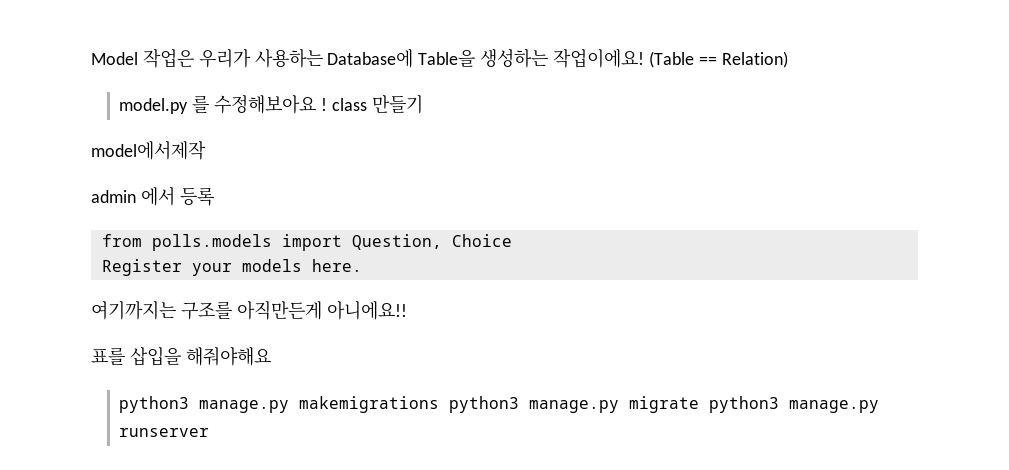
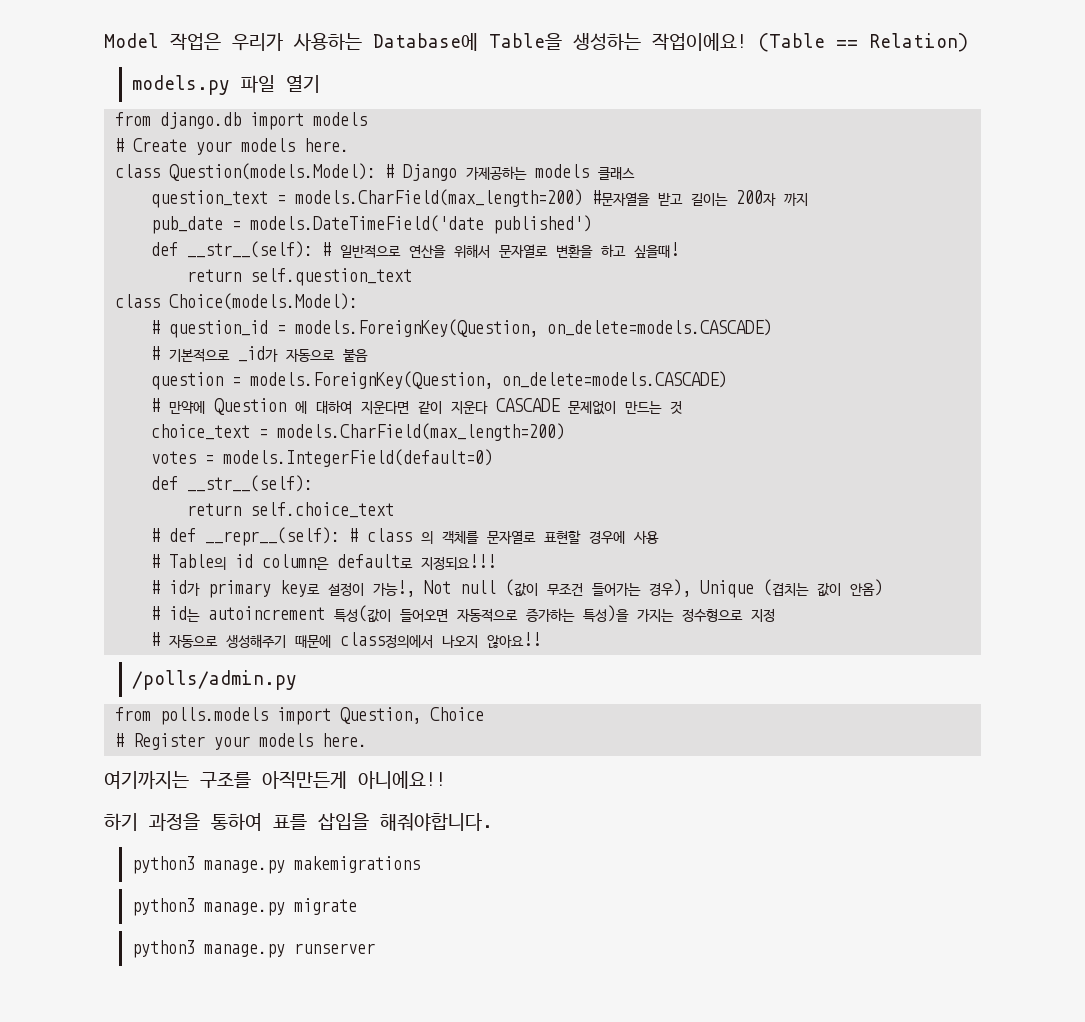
- model.py 를 수정해보아요 ! class 만들기
- model에서제작
- admin 에서 등록
+ models.py 파일 열기
+ from django.db import models
+ # Create your models here.
+ class Question(models.Model): # Django 가제공하는 models 클래스
+ question_text = models.CharField(max_length=200) #문자열을 받고 길이는 200자 까지
+ pub_date = models.DateTimeField('date published')
+ def __str__(self): # 일반적으로 연산을 위해서 문자열로 변환을 하고 싶을때!
+ return self.question_text
+ class Choice(models.Model):
+ # question_id = models.ForeignKey(Question, on_delete=models.CASCADE)
+ # 기본적으로 _id가 자동으로 붙음
+ question = models.ForeignKey(Question, on_delete=models.CASCADE)
+ # 만약에 Question 에 대하여 지운다면 같이 지운다 CASCADE 문제없이 만드는 것
+ choice_text = models.CharField(max_length=200)
+ votes = models.IntegerField(default=0)
+ def __str__(self):
+ return self.choice_text
+ # def __repr__(self): # class 의 객체를 문자열로 표현할 경우에 사용
+ # Table의 id column은 default로 지정되요!!!
+ # id가 primary key로 설정이 가능!, Not null (값이 무조건 들어가는 경우), Unique (겹치는 값이 안옴)
+ # id는 autoincrement 특성(값이 들어오면 자동적으로 증가하는 특성)을 가지는 정수형으로 지정
+ # 자동으로 생성해주기 때문에 class정의에서 나오지 않아요!!
+ /polls/admin.py
- Register your models here.
+ # Register your models here.
- 표를 삽입을 해줘야해요
+ 하기 과정을 통하여 표를 삽입을 해줘야합니다.
- python3 manage.py makemigrations python3 manage.py migrate python3 manage.py runserver
+ python3 manage.py makemigrations
+ python3 manage.py migrate
+ python3 manage.py runserver

